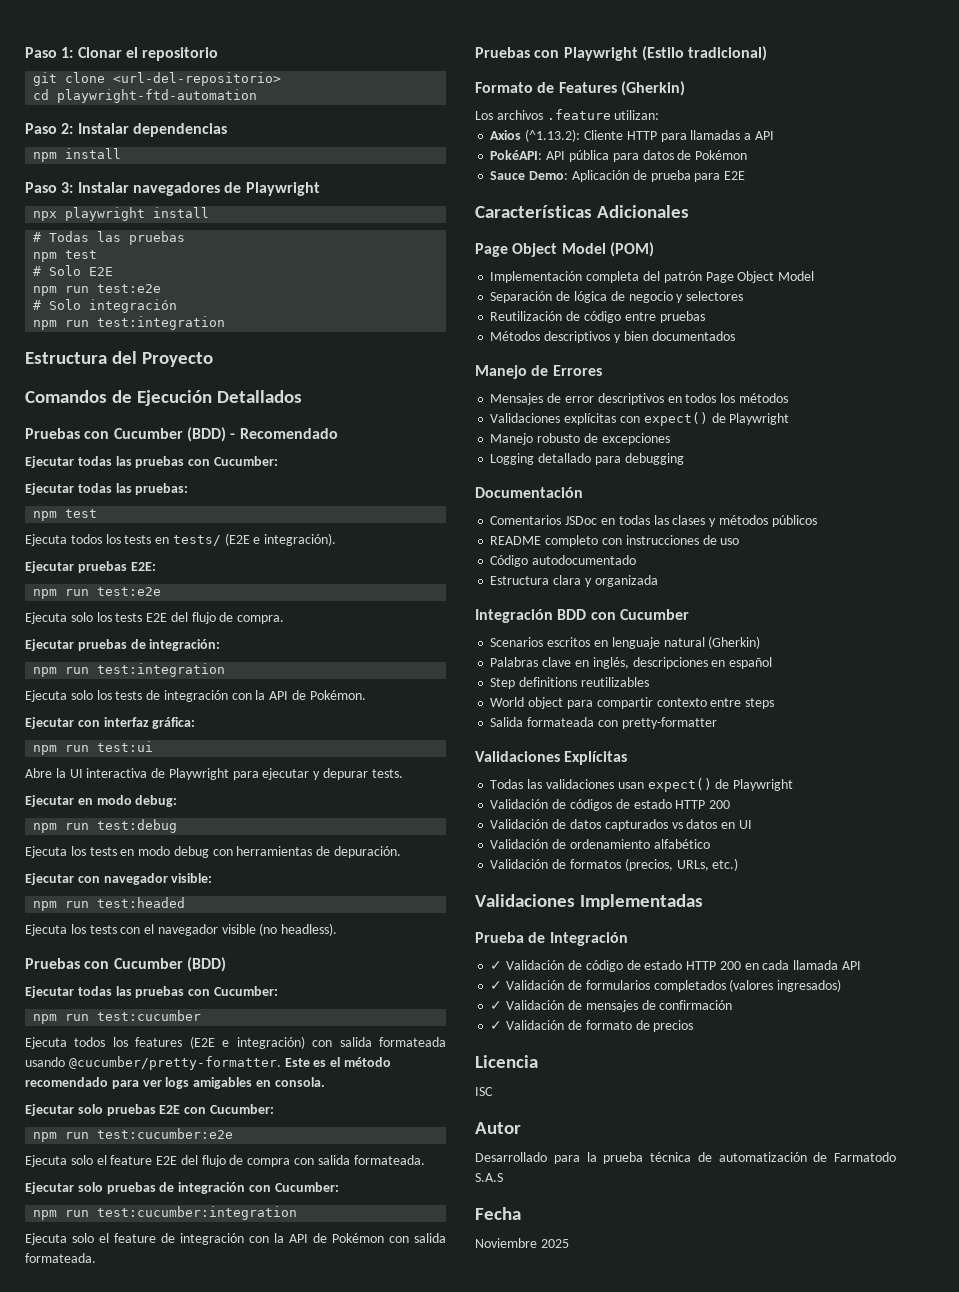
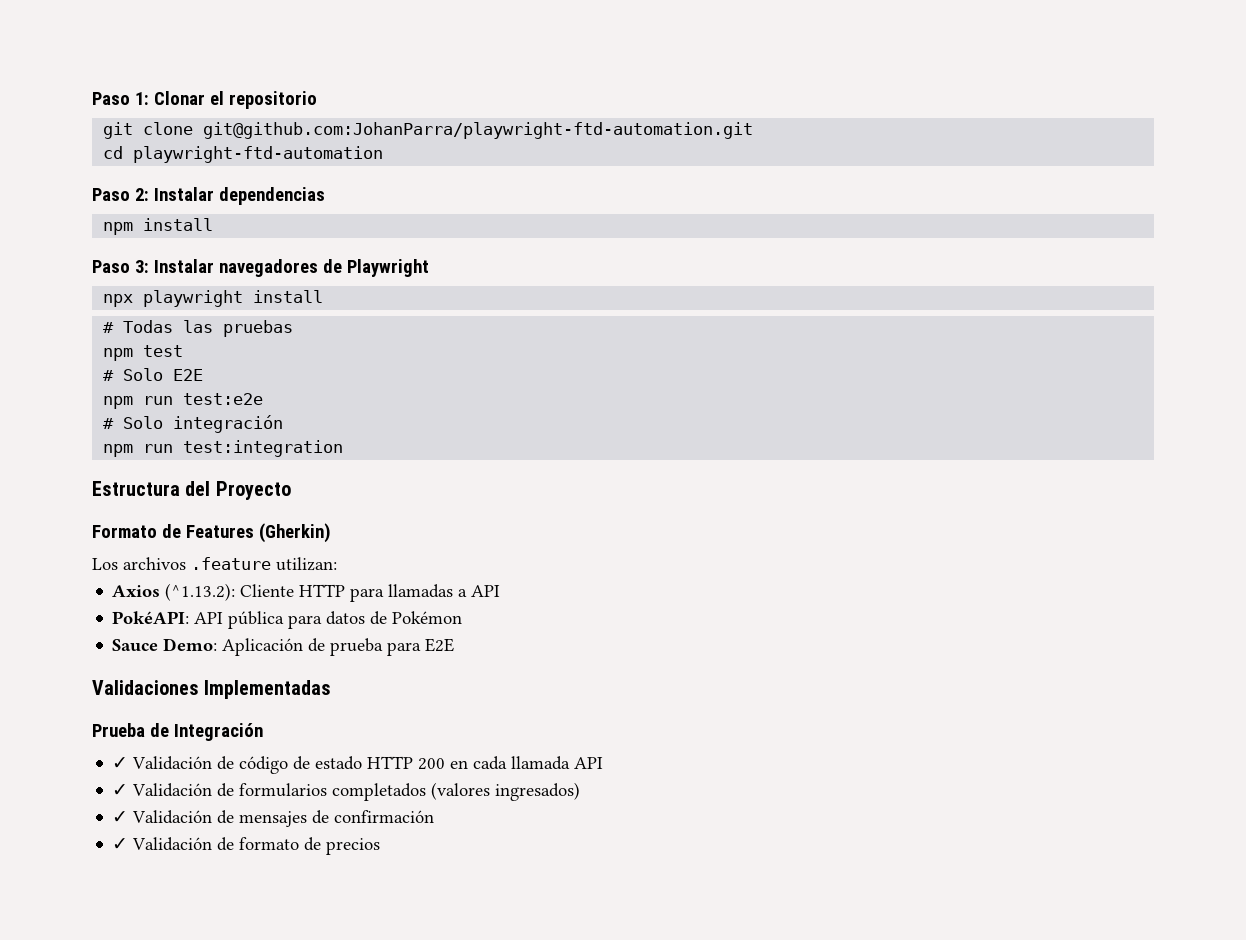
- git clone <url-del-repositorio>
+ git clone git@github.com:JohanParra/playwright-ftd-automation.git
- Comandos de Ejecución Detallados
- Pruebas con Cucumber (BDD) - Recomendado
- Ejecutar todas las pruebas con Cucumber:
- Ejecutar todas las pruebas:
- npm test
- Ejecuta todos los tests en tests/ (E2E e integración).
- Ejecutar pruebas E2E:
- npm run test:e2e
- Ejecuta solo los tests E2E del flujo de compra.
- Ejecutar pruebas de integración:
- npm run test:integration
- Ejecuta solo los tests de integración con la API de Pokémon.
- Ejecutar con interfaz gráfica:
- npm run test:ui
- Abre la UI interactiva de Playwright para ejecutar y depurar tests.
- Ejecutar en modo debug:
- npm run test:debug
- Ejecuta los tests en modo debug con herramientas de depuración.
- Ejecutar con navegador visible:
- npm run test:headed
- Ejecuta los tests con el navegador visible (no headless).
- Pruebas con Cucumber (BDD)
- Ejecutar todas las pruebas con Cucumber:
- npm run test:cucumber
- Ejecuta todos los features (E2E e integración) con salida formateada usando @cucumber/pretty-formatter. Este es el método recomendado para ver logs amigables en consola.
- Ejecutar solo pruebas E2E con Cucumber:
- npm run test:cucumber:e2e
- Ejecuta solo el feature E2E del flujo de compra con salida formateada.
- Ejecutar solo pruebas de integración con Cucumber:
- npm run test:cucumber:integration
- Ejecuta solo el feature de integración con la API de Pokémon con salida formateada.
- Pruebas con Playwright (Estilo tradicional)
- Características Adicionales
- Page Object Model (POM)
- Implementación completa del patrón Page Object Model
- Separación de lógica de negocio y selectores
- Reutilización de código entre pruebas
- Métodos descriptivos y bien documentados
- Manejo de Errores
- Mensajes de error descriptivos en todos los métodos
- Validaciones explícitas con expect() de Playwright
- Manejo robusto de excepciones
- Logging detallado para debugging
- Documentación
- Comentarios JSDoc en todas las clases y métodos públicos
- README completo con instrucciones de uso
- Código autodocumentado
- Estructura clara y organizada
- Integración BDD con Cucumber
- Scenarios escritos en lenguaje natural (Gherkin)
- Palabras clave en inglés, descripciones en español
- Step definitions reutilizables
- World object para compartir contexto entre steps
- Salida formateada con pretty-formatter
- Validaciones Explícitas
- Todas las validaciones usan expect() de Playwright
- Validación de códigos de estado HTTP 200
- Validación de datos capturados vs datos en UI
- Validación de ordenamiento alfabético
- Validación de formatos (precios, URLs, etc.)
- Licencia
- ISC
- Autor
- Desarrollado para la prueba técnica de automatización de Farmatodo S.A.S
- Fecha
- Noviembre 2025

